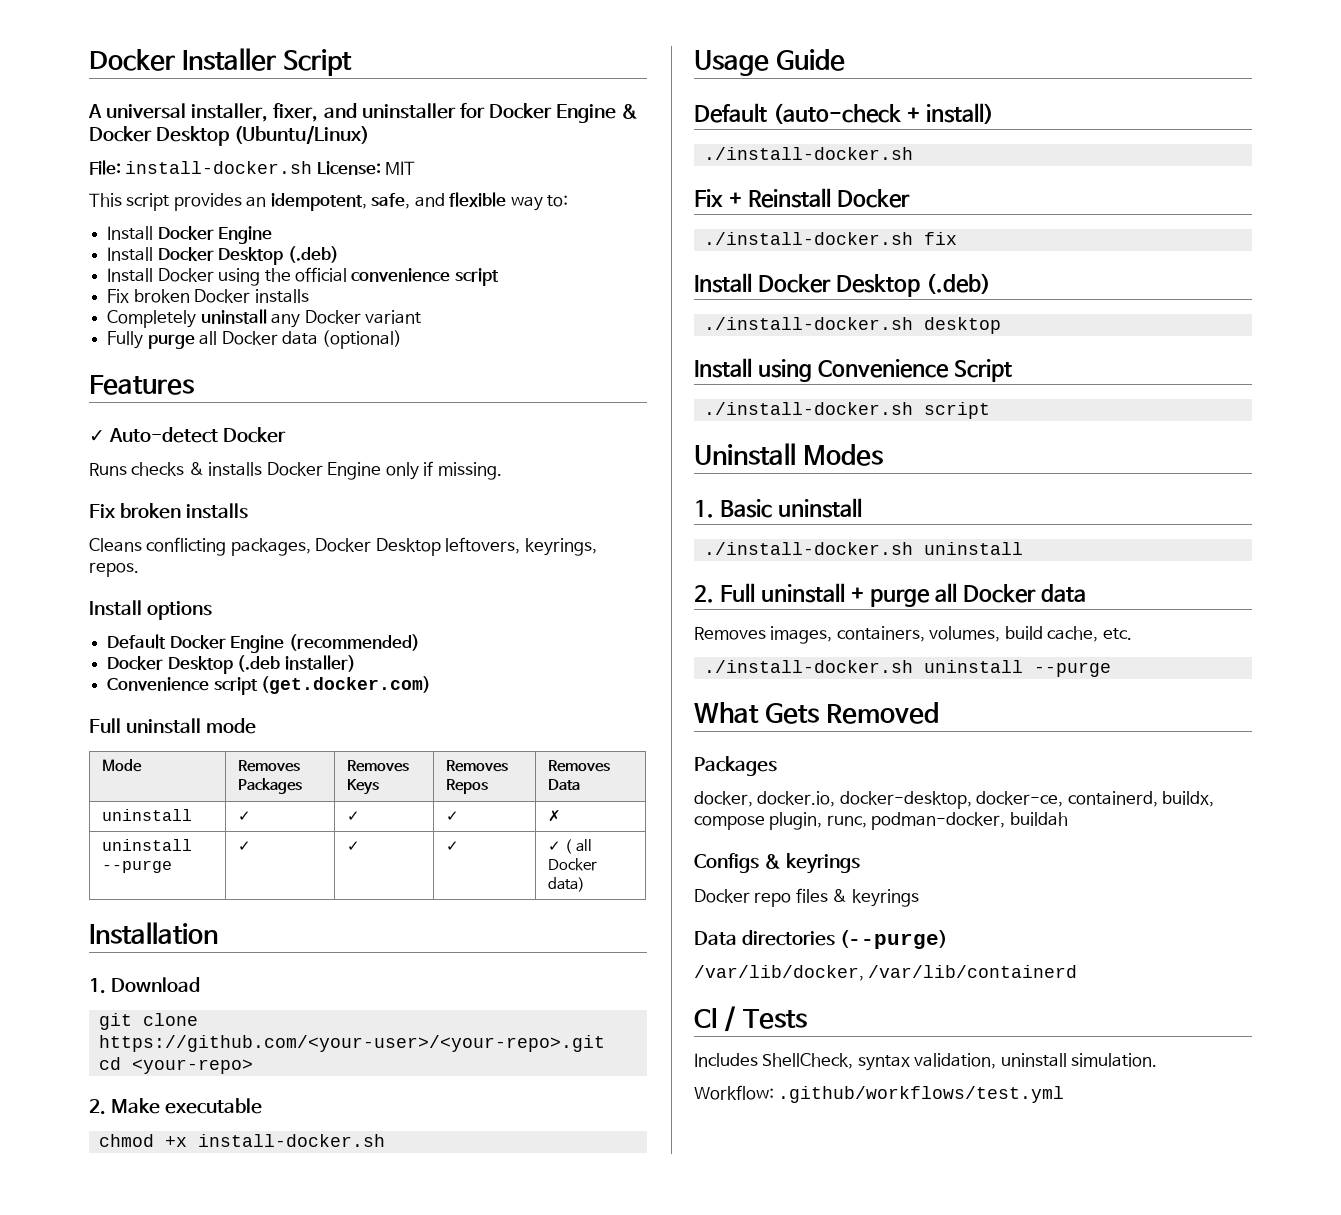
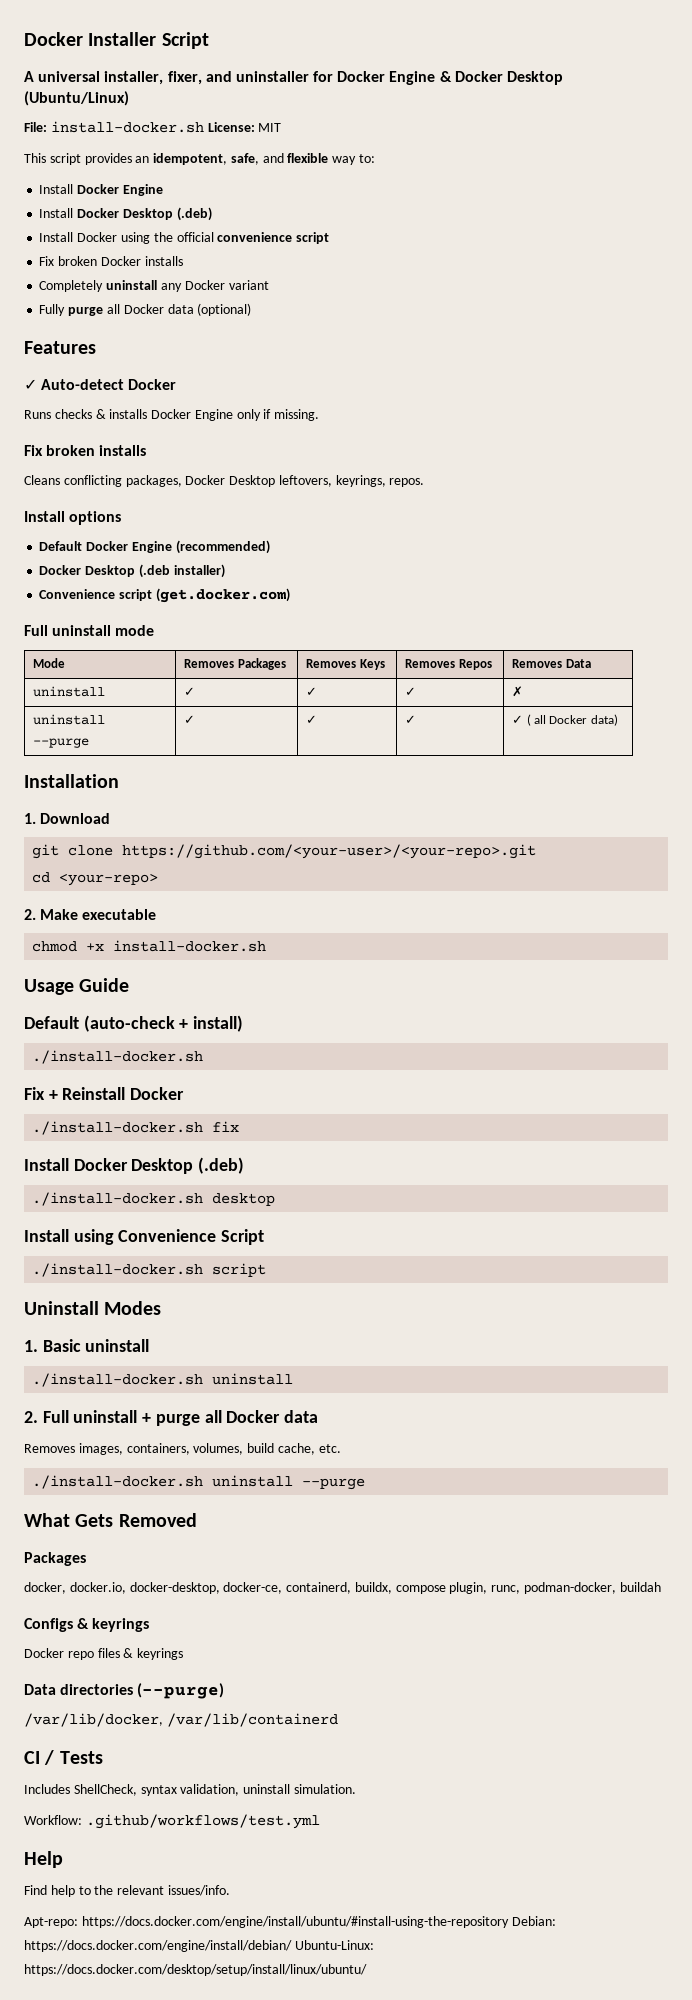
+ Help
+ Find help to the relevant issues/info.
+ Apt-repo: https://docs.docker.com/engine/install/ubuntu/#install-using-the-repository Debian: https://docs.docker.com/engine/install/debian/ Ubuntu-Linux: https://docs.docker.com/desktop/setup/install/linux/ubuntu/

